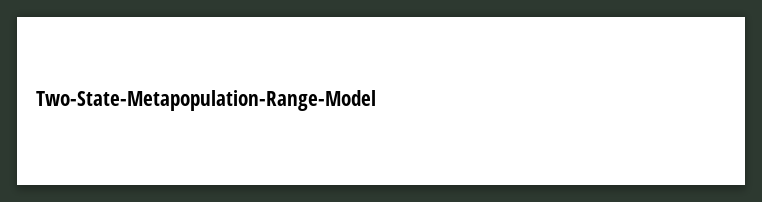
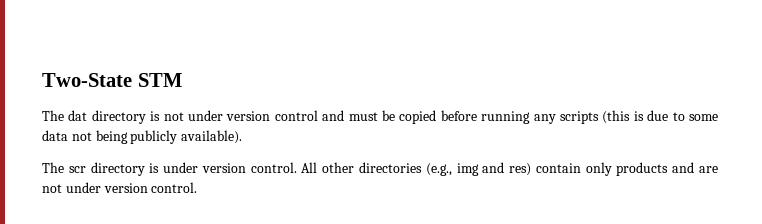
- Two-State-Metapopulation-Range-Model
+ Two-State STM
+ The dat directory is not under version control and must be copied before running any scripts (this is due to some data not being publicly available).
+ The scr directory is under version control. All other directories (e.g., img and res) contain only products and are not under version control.

